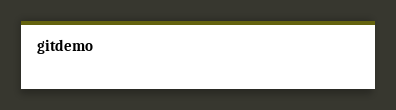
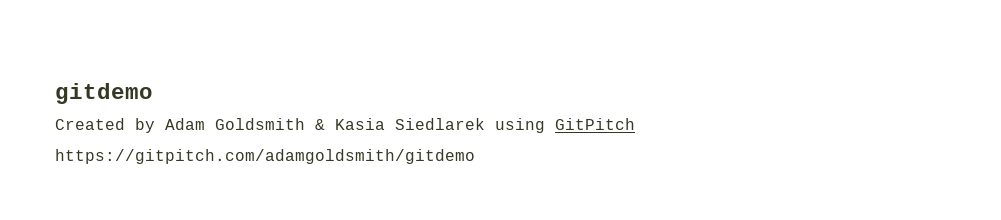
+ Created by Adam Goldsmith & Kasia Siedlarek using GitPitch
+ https://gitpitch.com/adamgoldsmith/gitdemo

